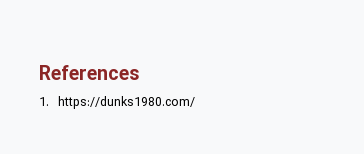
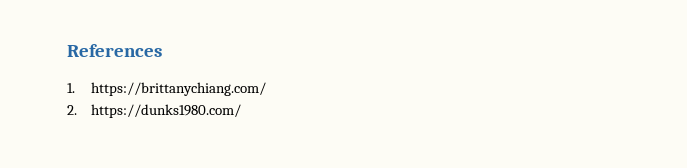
- 1. https://dunks1980.com/
+ 1. https://brittanychiang.com/
+ 2. https://dunks1980.com/

